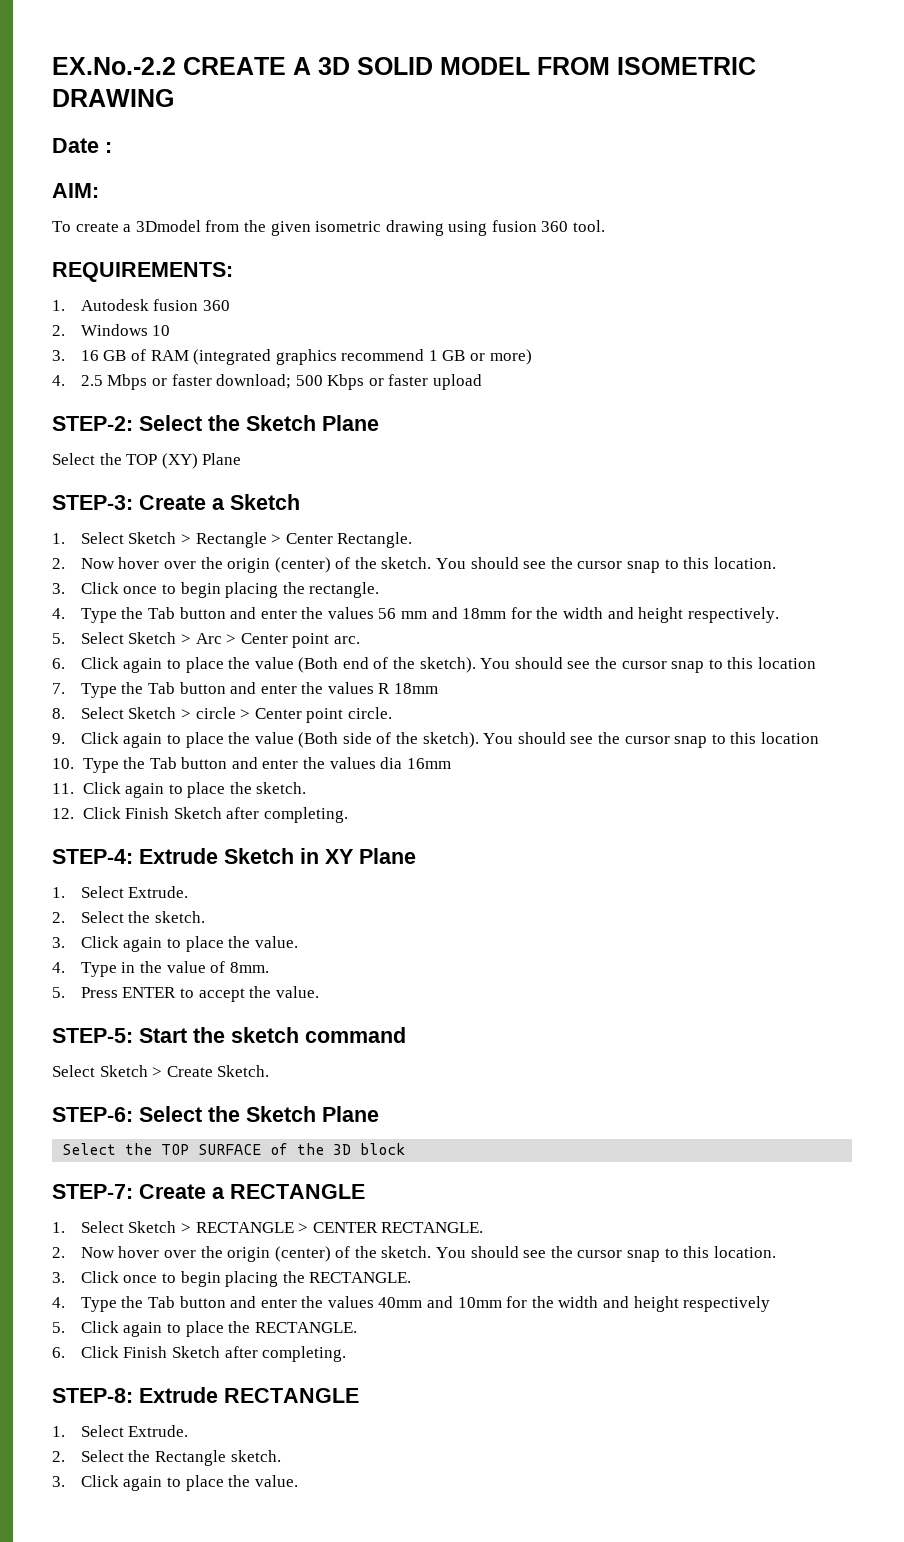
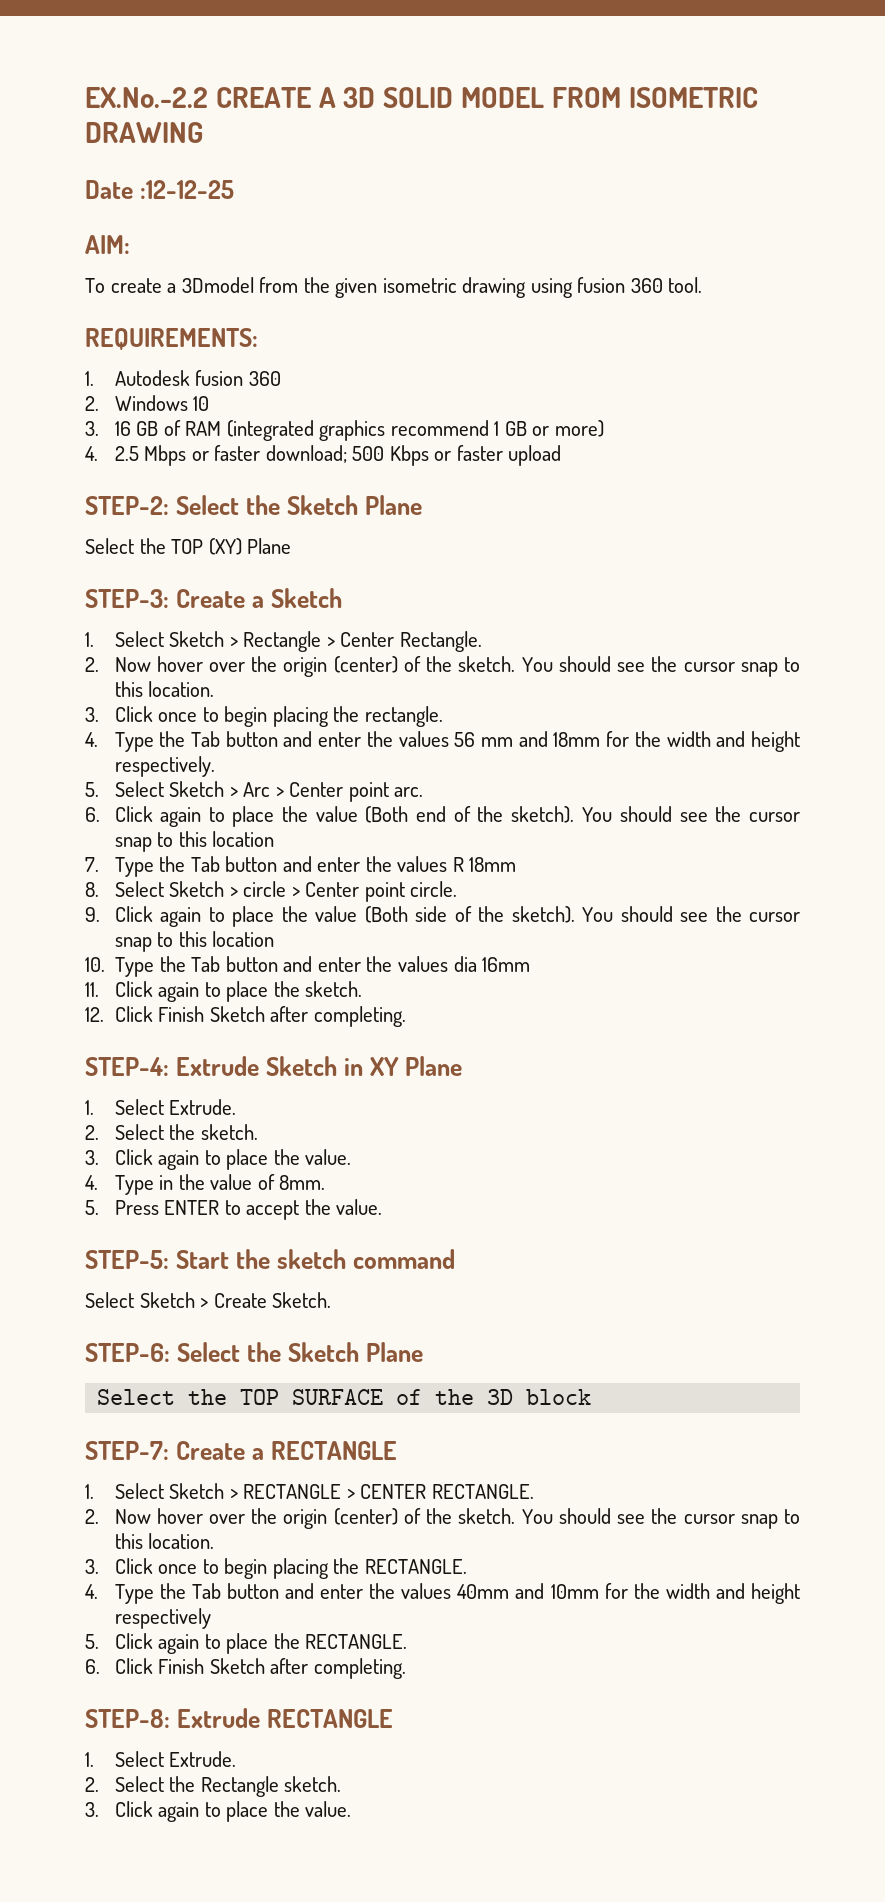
- Date :
+ Date :12-12-25

